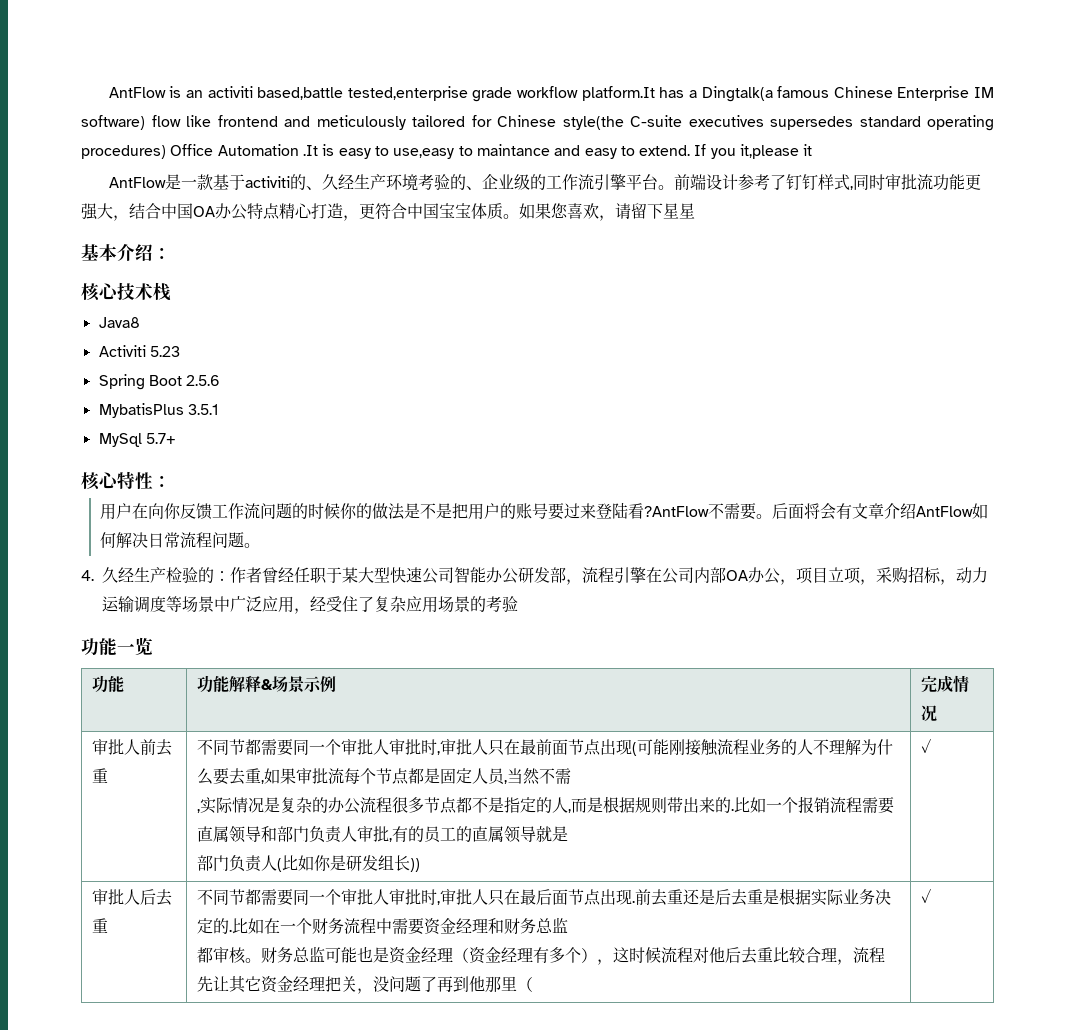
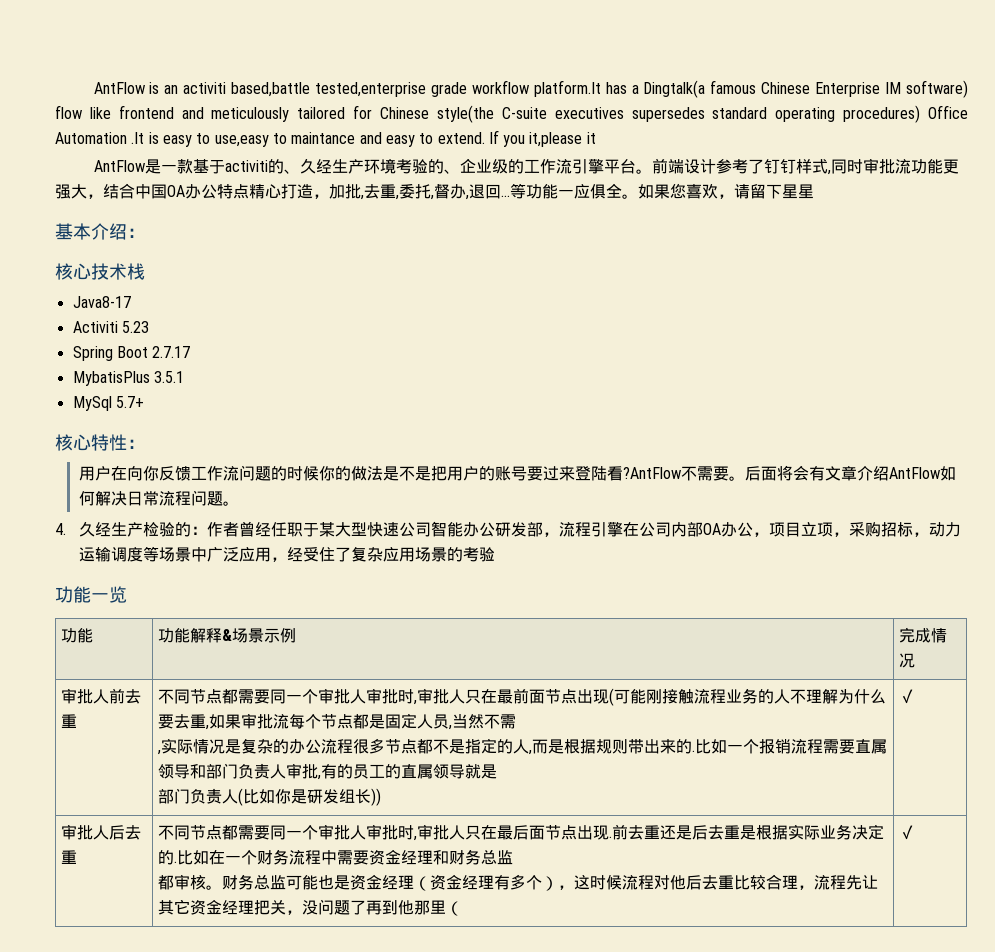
- 前端设计参考了钉钉样式,同时审批流功能更强大，结合中国OA办公特点精心打造，更符合中国宝宝体质。
+ 前端设计参考了钉钉样式,同时审批流功能更强大，结合中国OA办公特点精心打造，加批,去重,委托,督办,退回...等功能一应俱全。
- Java8
+ Java8-17
- Spring Boot 2.5.6
+ Spring Boot 2.7.17
- 不同节都需要同一个审批人审批时,审批人只在最前面节点出现(可能刚接触流程业务的人不理解为什么要去重,如果审批流每个节点都是固定人员,当然不需
+ 不同节点都需要同一个审批人审批时,审批人只在最前面节点出现(可能刚接触流程业务的人不理解为什么要去重,如果审批流每个节点都是固定人员,当然不需
- 不同节都需要同一个审批人审批时,审批人只在最后面节点出现.
+ 不同节点都需要同一个审批人审批时,审批人只在最后面节点出现.

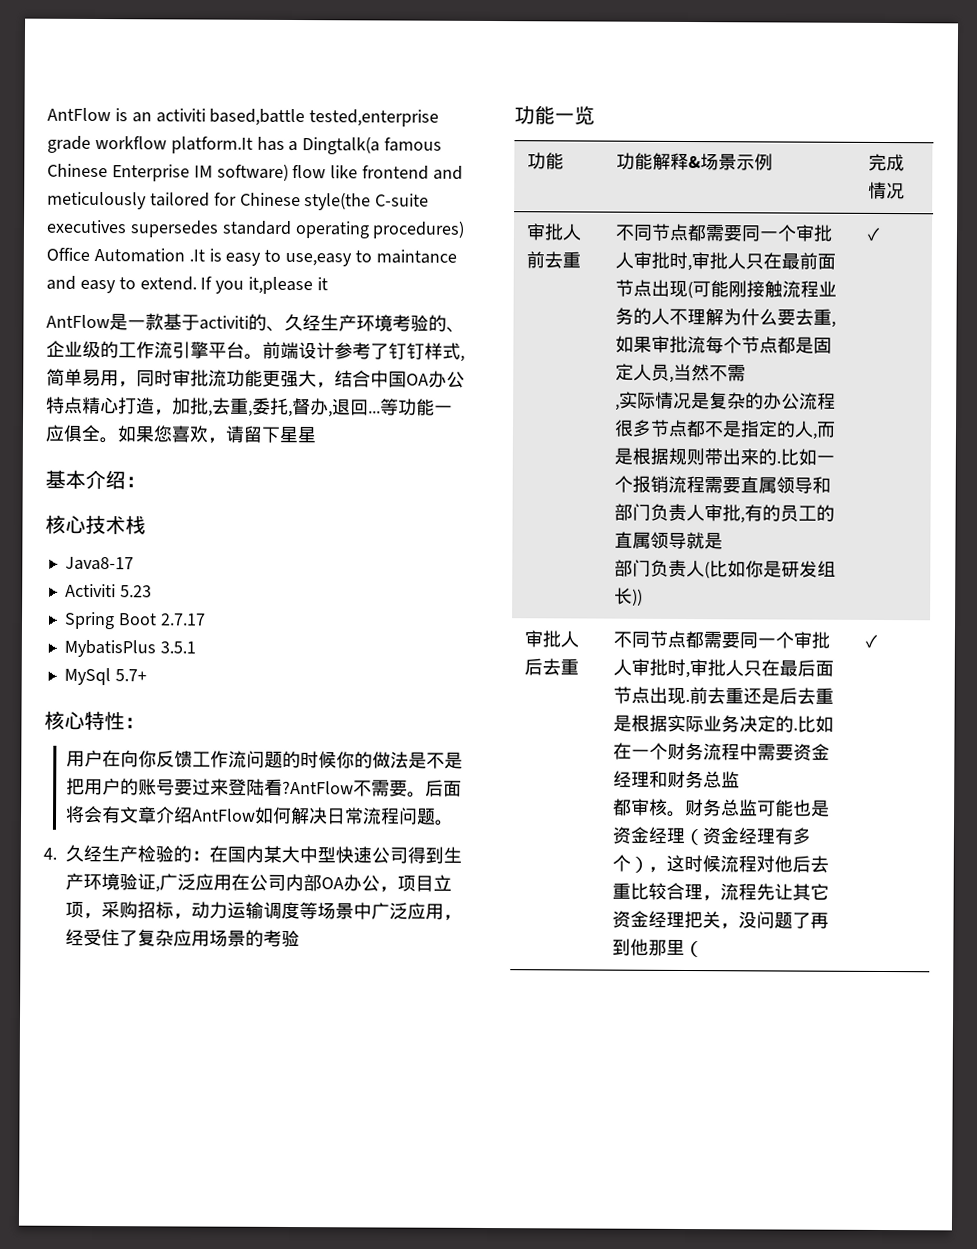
- 前端设计参考了钉钉样式,同时审批流功能更强大，结合中国OA办公特点精心打造，加批,去重,委托,督办,退回...
+ 前端设计参考了钉钉样式,简单易用，同时审批流功能更强大，结合中国OA办公特点精心打造，加批,去重,委托,督办,退回...
- 4.久经生产检验的：作者曾经任职于某大型快速公司智能办公研发部，流程引擎在公司内部OA办公，项目立项，采购招标，动力运输调度等场景中广泛应用，经受住了复杂应用场景的考验
+ 4.久经生产检验的：在国内某大中型快速公司得到生产环境验证,广泛应用在公司内部OA办公，项目立项，采购招标，动力运输调度等场景中广泛应用，经受住了复杂应用场景的考验

